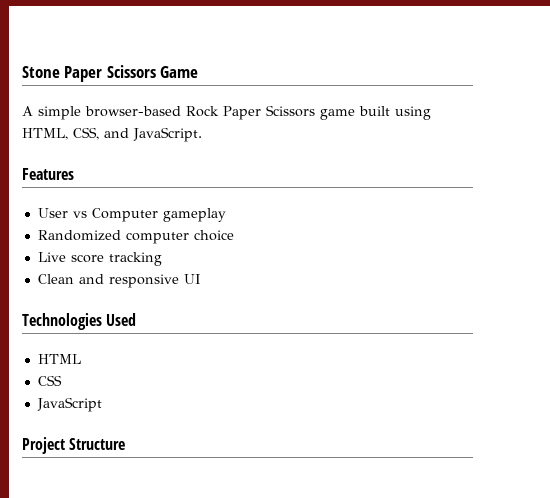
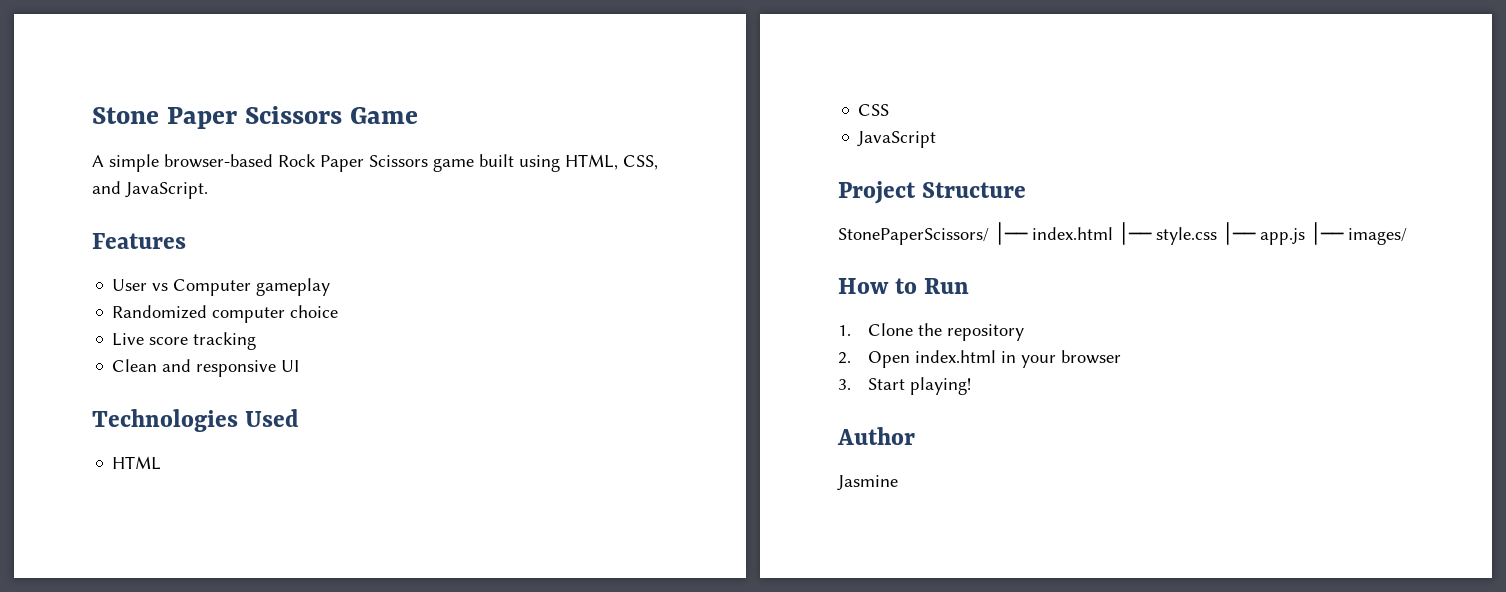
+ StonePaperScissors/ │── index.html │── style.css │── app.js │── images/
+ How to Run
+ 1. Clone the repository
+ 2. Open index.html in your browser
+ 3. Start playing!
+ Author
+ Jasmine

